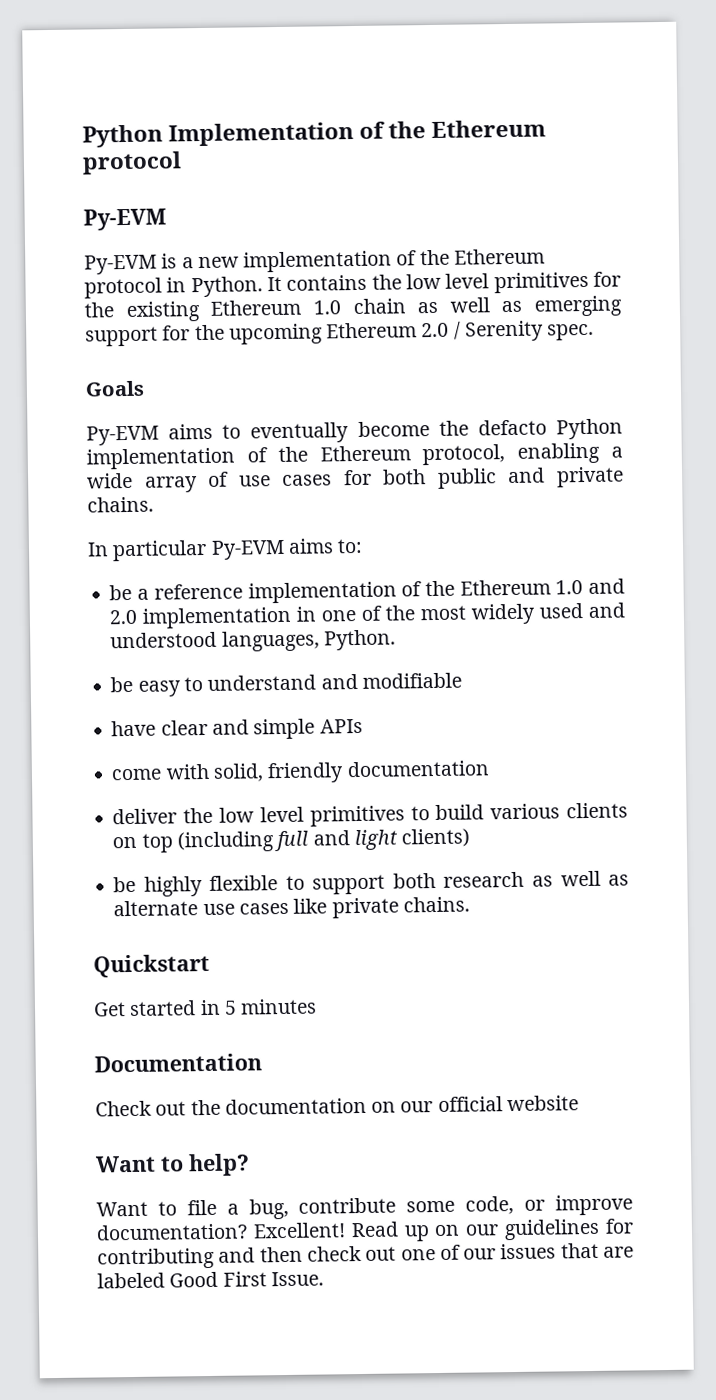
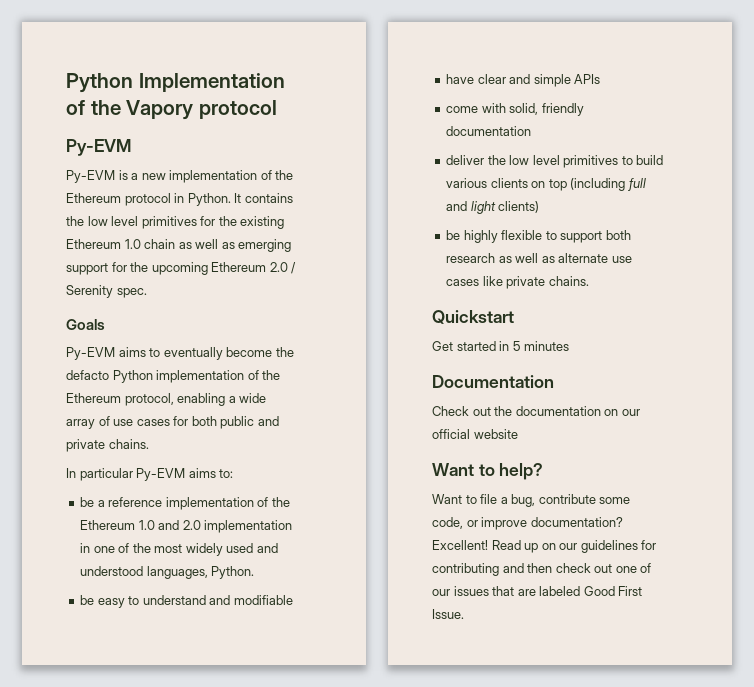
- Python Implementation of the Ethereum protocol
+ Python Implementation of the Vapory protocol

